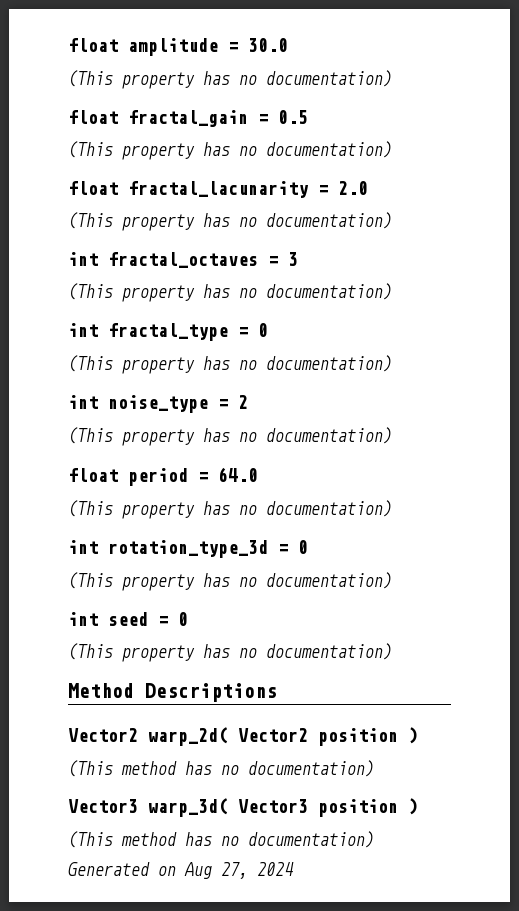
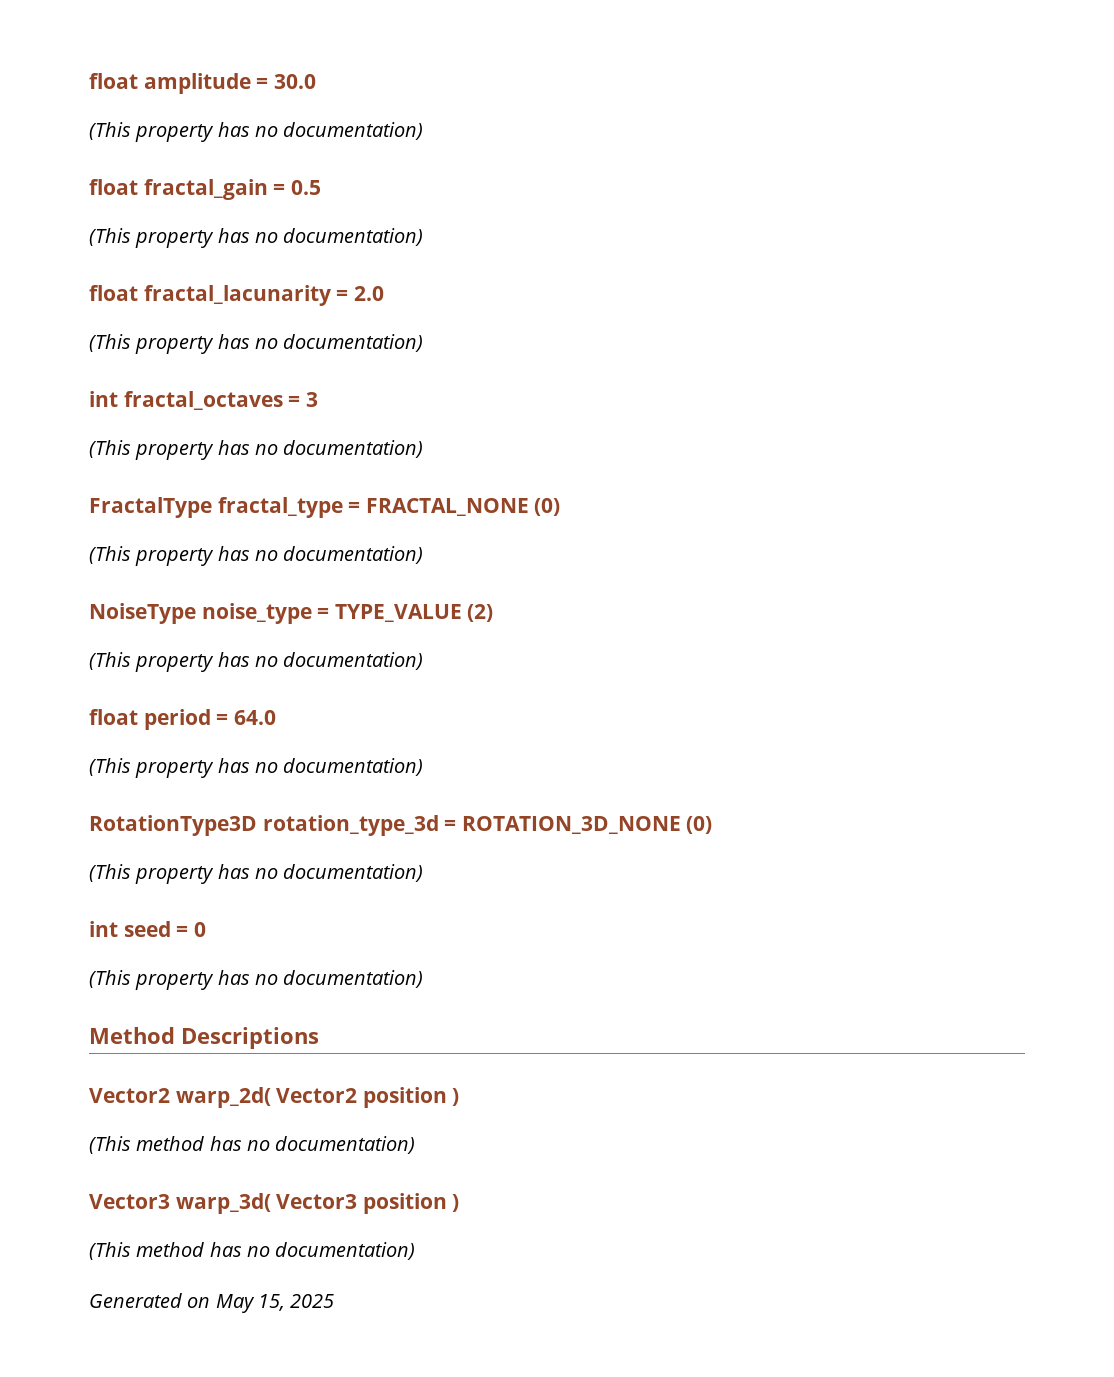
- int fractal_type = 0
+ FractalType fractal_type = FRACTAL_NONE (0)
  (This property has no documentation)
- int noise_type = 2
+ NoiseType noise_type = TYPE_VALUE (2)
- int rotation_type_3d = 0
+ RotationType3D rotation_type_3d = ROTATION_3D_NONE (0)
- Generated on Aug 27, 2024
+ Generated on May 15, 2025

